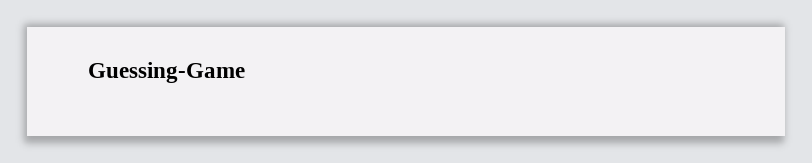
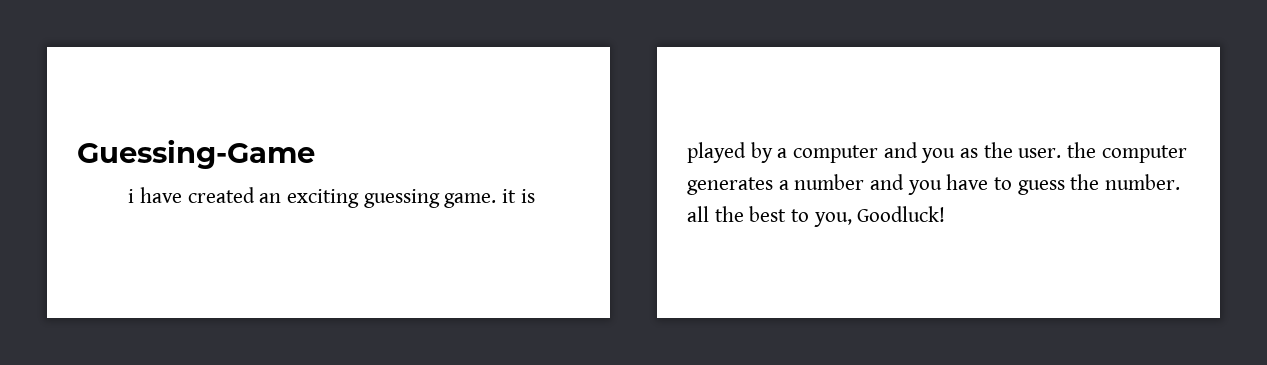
+ i have created an exciting guessing game. it is played by a computer and you as the user. the computer generates a number and you have to guess the number. all the best to you, Goodluck!

